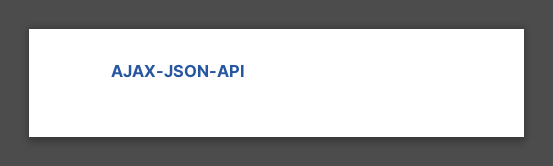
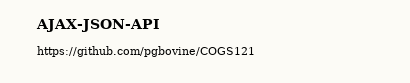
+ https://github.com/pgbovine/COGS121

